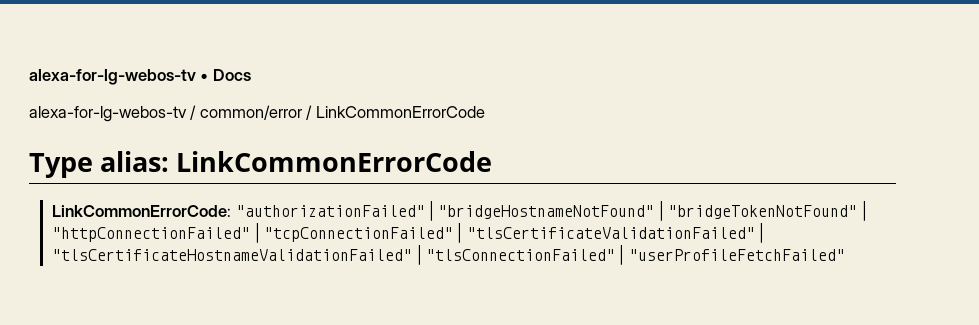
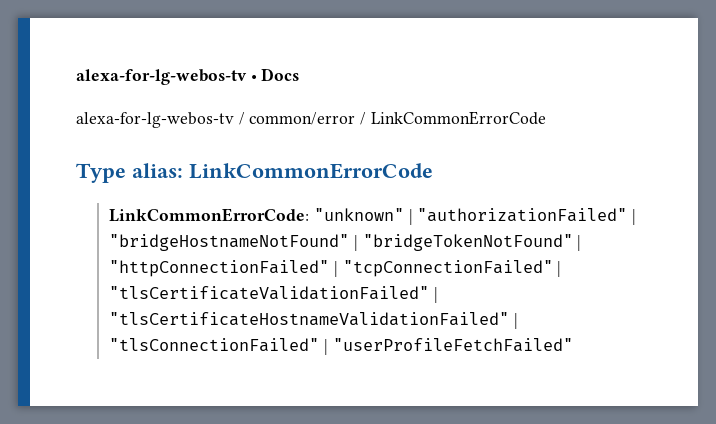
- LinkCommonErrorCode: "authorizationFailed" | "bridgeHostnameNotFound" | "bridgeTokenNotFound" | "httpConnectionFailed" | "tcpConnectionFailed" | "tlsCertificateValidationFailed" | "tlsCertificateHostnameValidationFailed" | "tlsConnectionFailed" | "userProfileFetchFailed"
+ LinkCommonErrorCode: "unknown" | "authorizationFailed" | "bridgeHostnameNotFound" | "bridgeTokenNotFound" | "httpConnectionFailed" | "tcpConnectionFailed" | "tlsCertificateValidationFailed" | "tlsCertificateHostnameValidationFailed" | "tlsConnectionFailed" | "userProfileFetchFailed"

